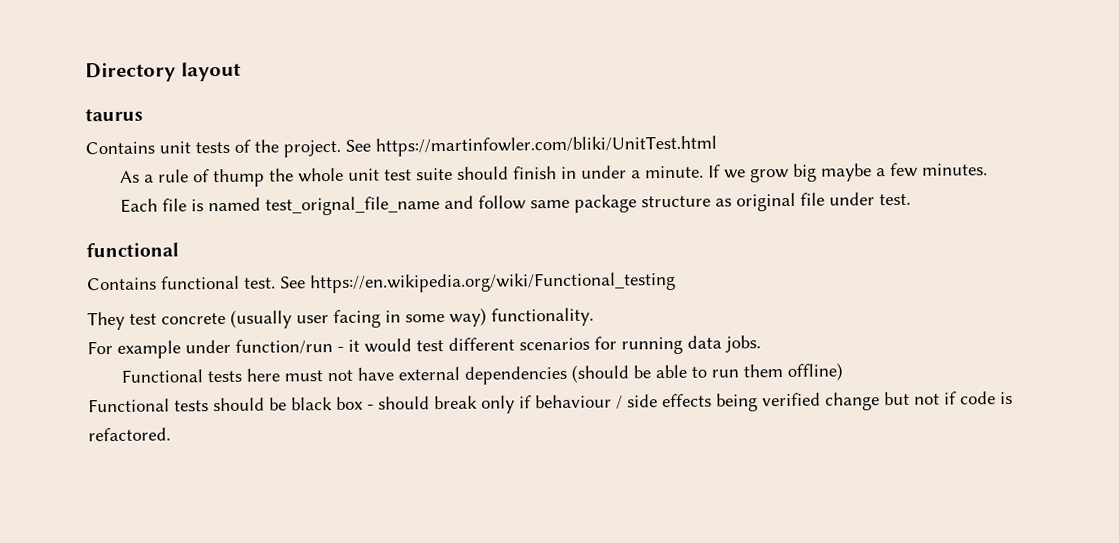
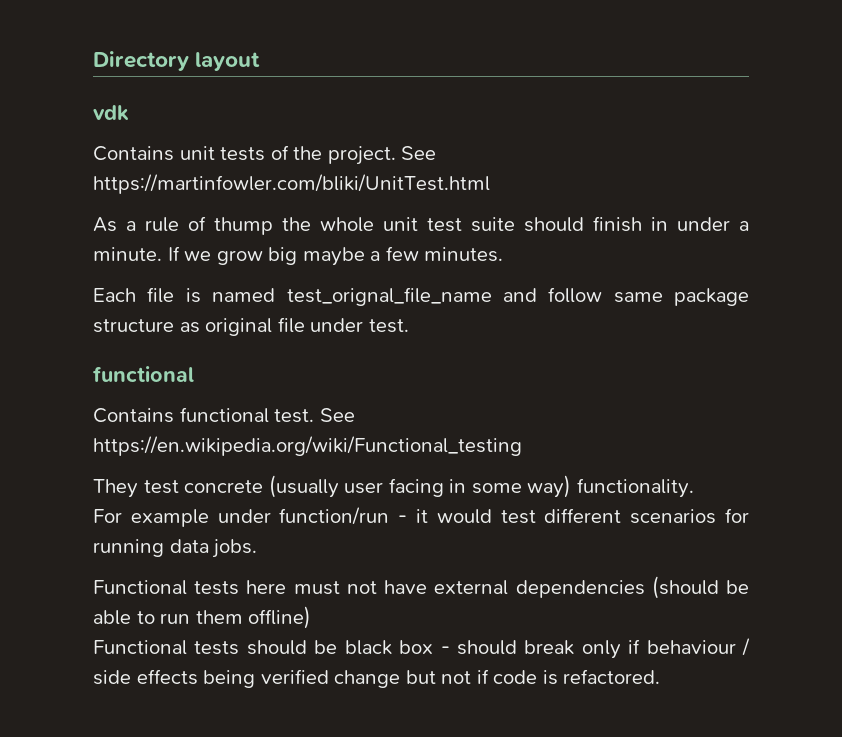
- taurus
+ vdk

